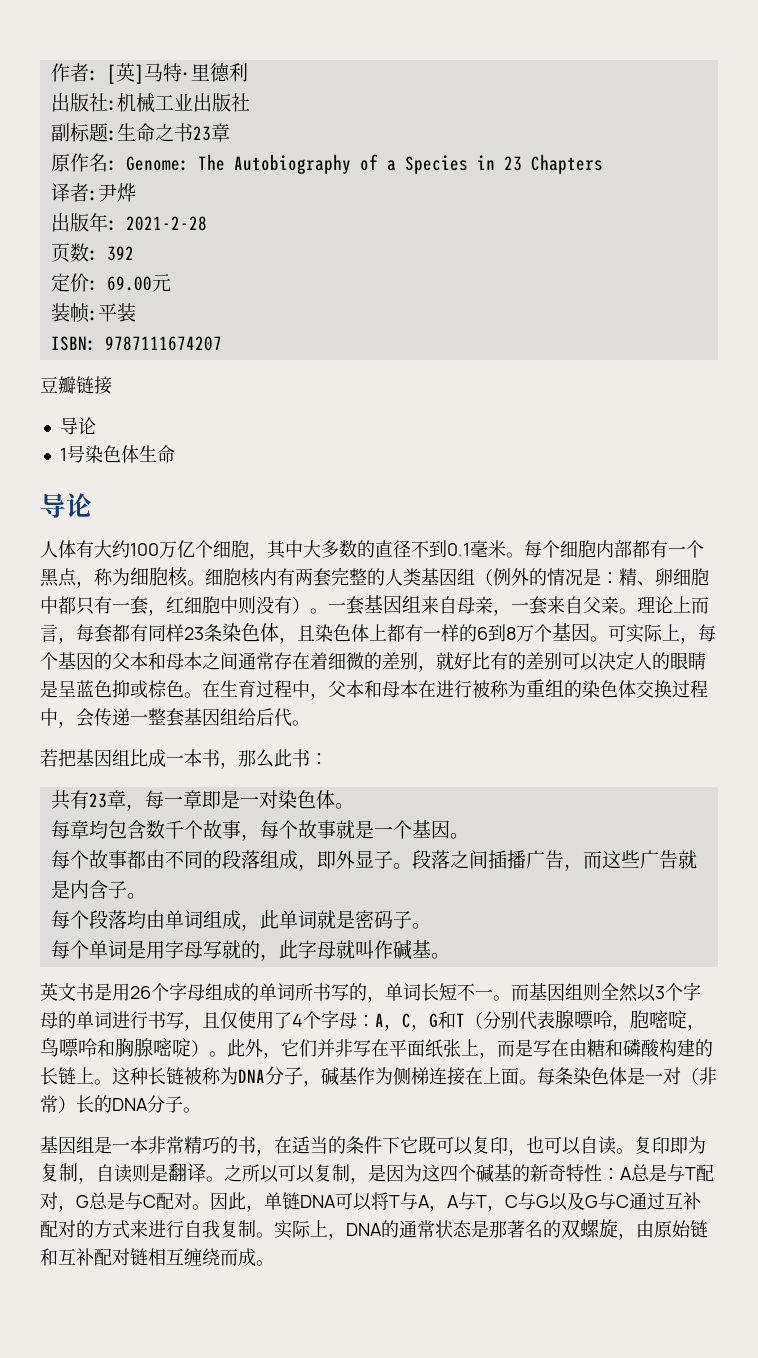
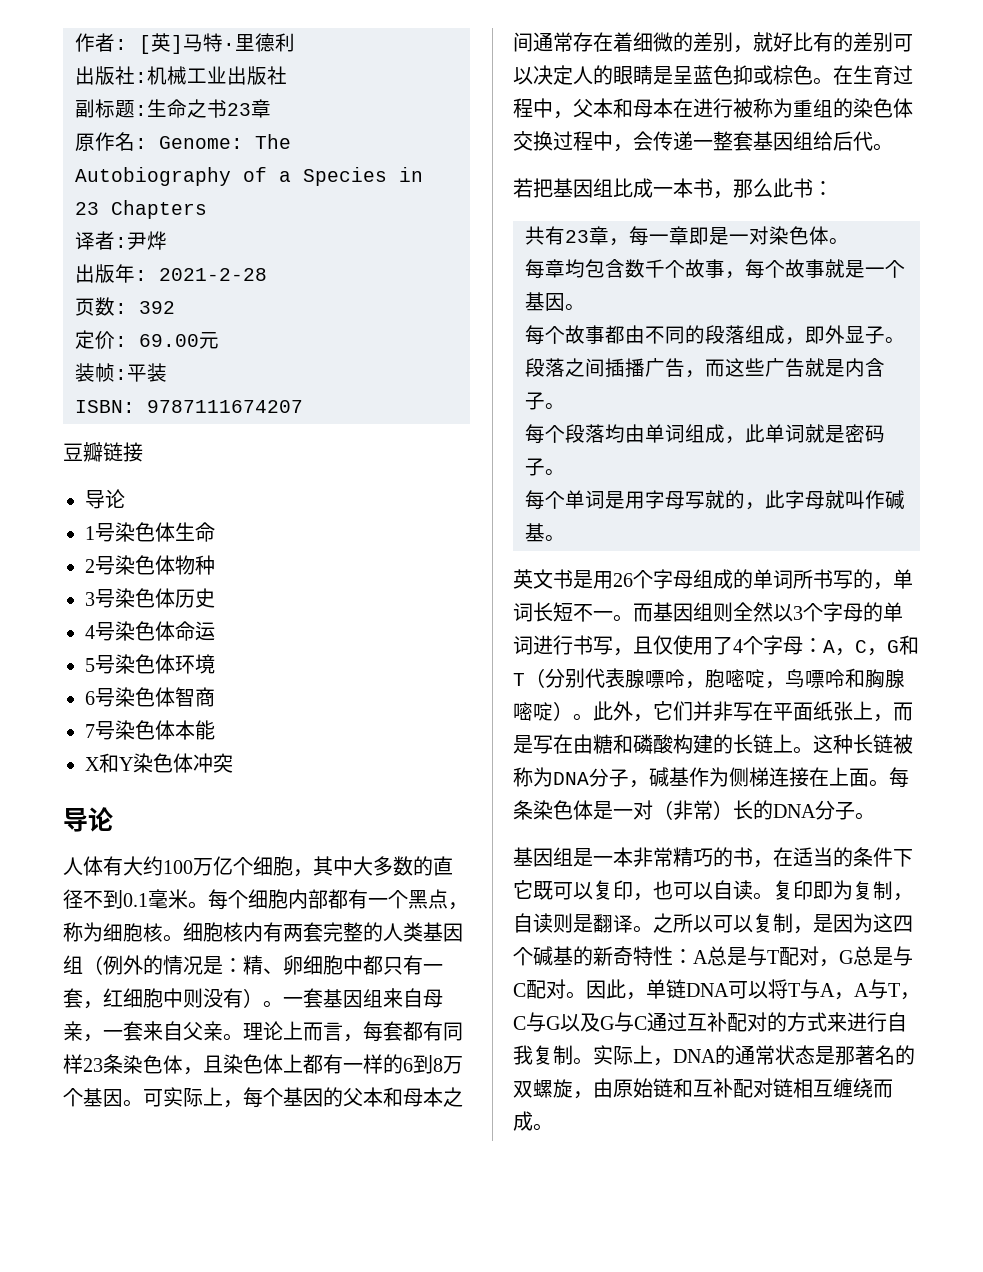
+ 2号染色体物种
+ 3号染色体历史
+ 4号染色体命运
+ 5号染色体环境
+ 6号染色体智商
+ 7号染色体本能
+ X和Y染色体冲突

